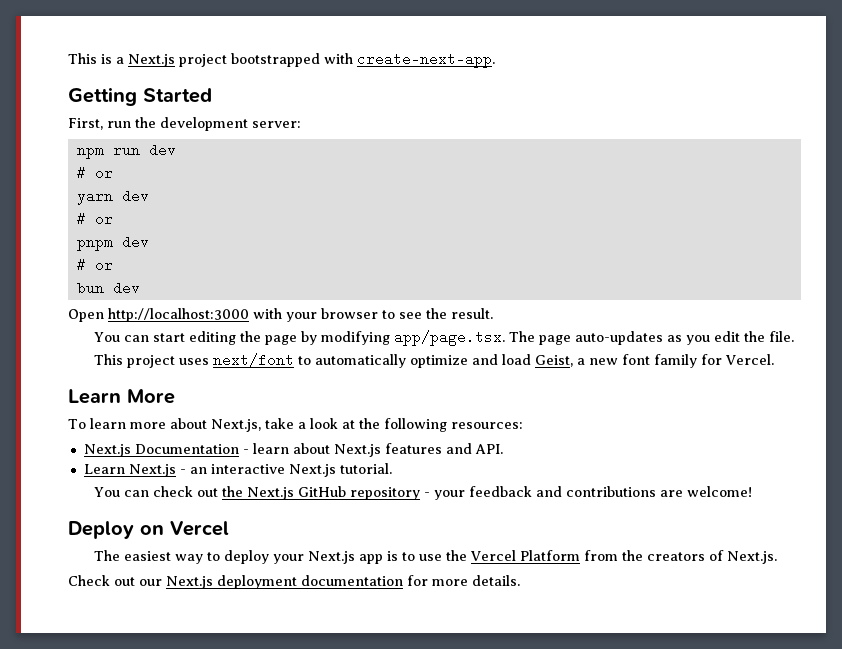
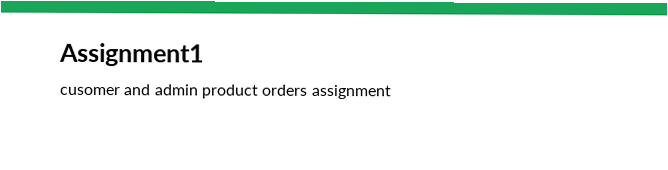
- This is a Next.js project bootstrapped with create-next-app.
- Getting Started
- First, run the development server:
- npm run dev
- # or
- yarn dev
- # or
- pnpm dev
- # or
- bun dev
- Open http://localhost:3000 with your browser to see the result.
- You can start editing the page by modifying app/page.tsx. The page auto-updates as you edit the file.
- This project uses next/font to automatically optimize and load Geist, a new font family for Vercel.
- Learn More
- To learn more about Next.js, take a look at the following resources:
- Next.js Documentation - learn about Next.js features and API.
- Learn Next.js - an interactive Next.js tutorial.
- You can check out the Next.js GitHub repository - your feedback and contributions are welcome!
- Deploy on Vercel
- The easiest way to deploy your Next.js app is to use the Vercel Platform from the creators of Next.js.
- Check out our Next.js deployment documentation for more details.
+ Assignment1
+ cusomer and admin product orders assignment

